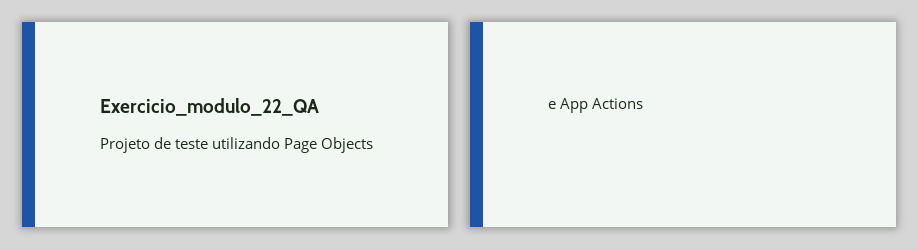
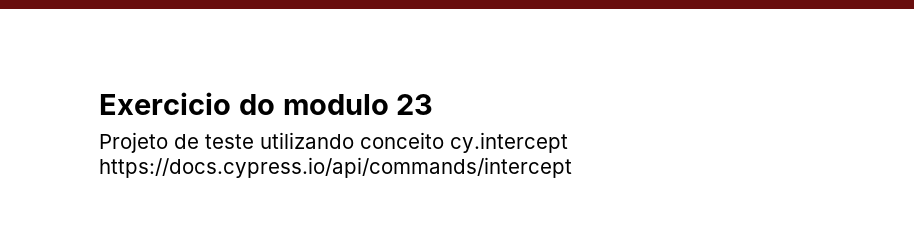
- Exercicio_modulo_22_QA
+ Exercicio do modulo 23
- Projeto de teste utilizando Page Objects e App Actions
+ Projeto de teste utilizando conceito cy.intercept https://docs.cypress.io/api/commands/intercept

